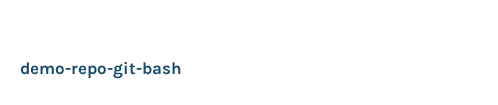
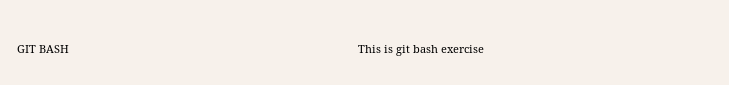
- demo-repo-git-bash
+ GIT BASH
+ This is git bash exercise

